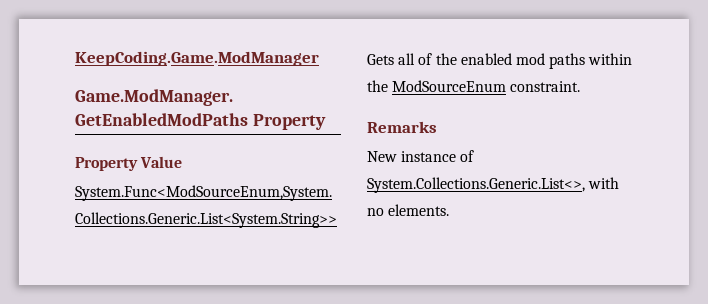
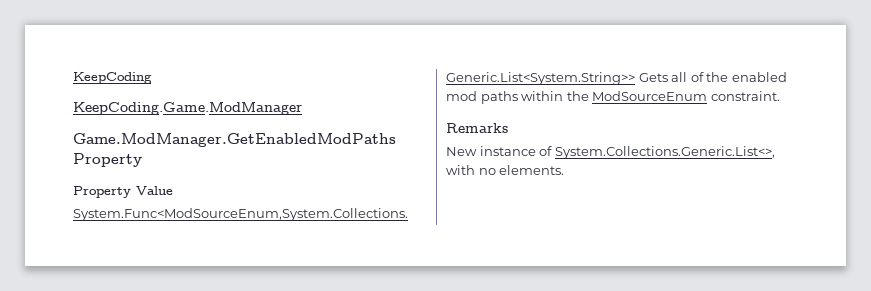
+ KeepCoding

